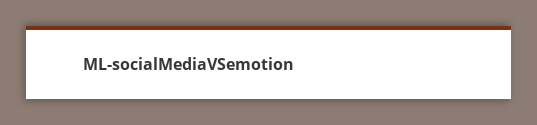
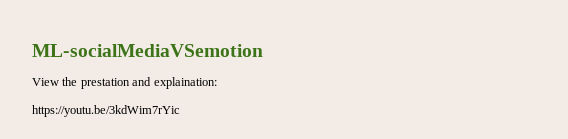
+ View the prestation and explaination:
+ https://youtu.be/3kdWim7rYic

